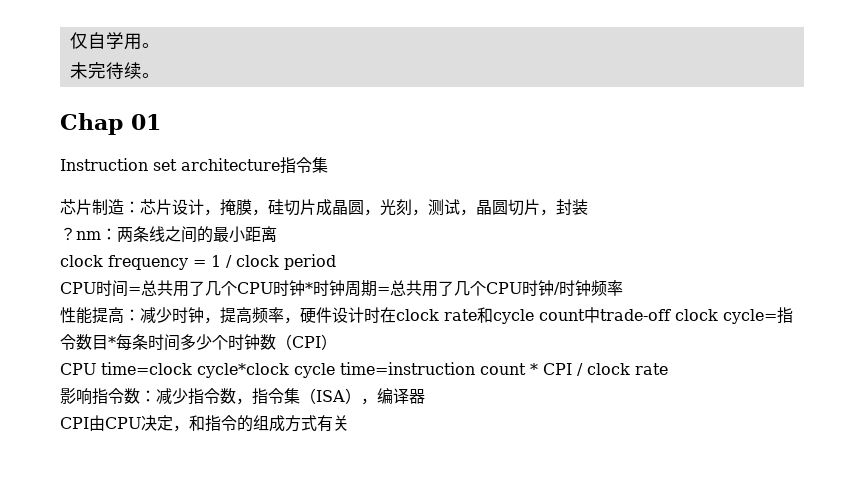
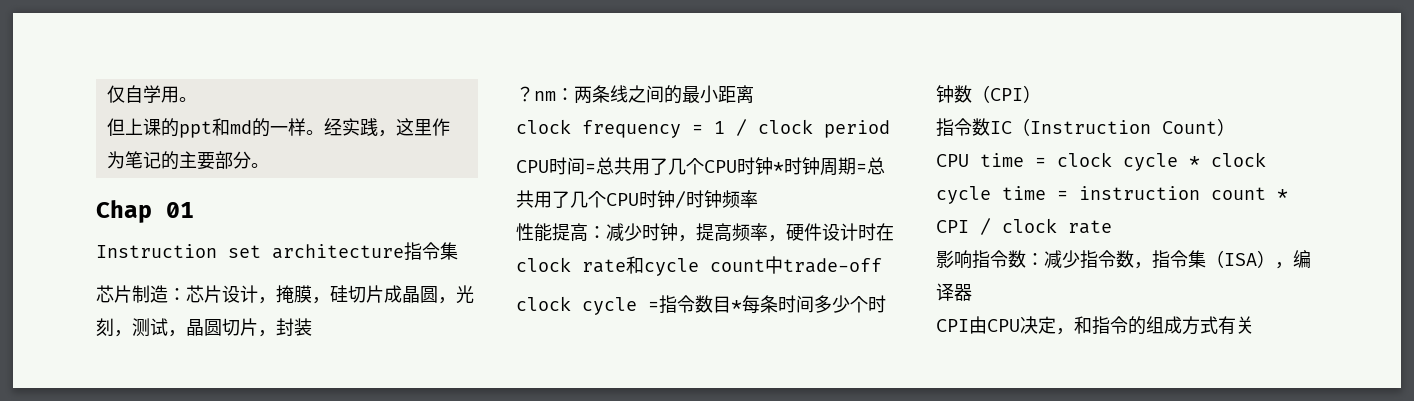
- 未完待续。
+ 但上课的ppt和md的一样。经实践，这里作为笔记的主要部分。
- 性能提高：减少时钟，提高频率，硬件设计时在clock rate和cycle count中trade-off clock cycle=指令数目*每条时间多少个时钟数（CPI）
+ 性能提高：减少时钟，提高频率，硬件设计时在clock rate和cycle count中trade-off
+ clock cycle =指令数目*每条时间多少个时钟数（CPI）
- CPU time=clock cycle*clock cycle time=instruction count * CPI / clock rate
+ 指令数IC（Instruction Count）
+ CPU time = clock cycle * clock cycle time = instruction count * CPI / clock rate

